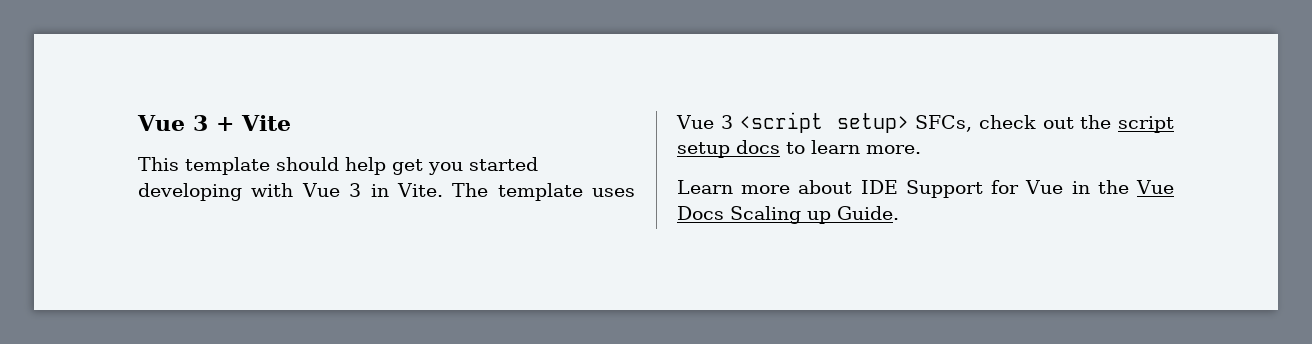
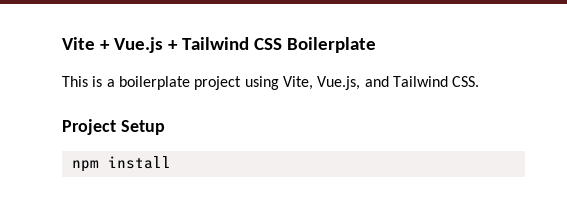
- Vue 3 + Vite
- This template should help get you started developing with Vue 3 in Vite. The template uses Vue 3 <script setup> SFCs, check out the script setup docs to learn more.
- Learn more about IDE Support for Vue in the Vue Docs Scaling up Guide.
+ Vite + Vue.js + Tailwind CSS Boilerplate
+ This is a boilerplate project using Vite, Vue.js, and Tailwind CSS.
+ Project Setup
+ npm install

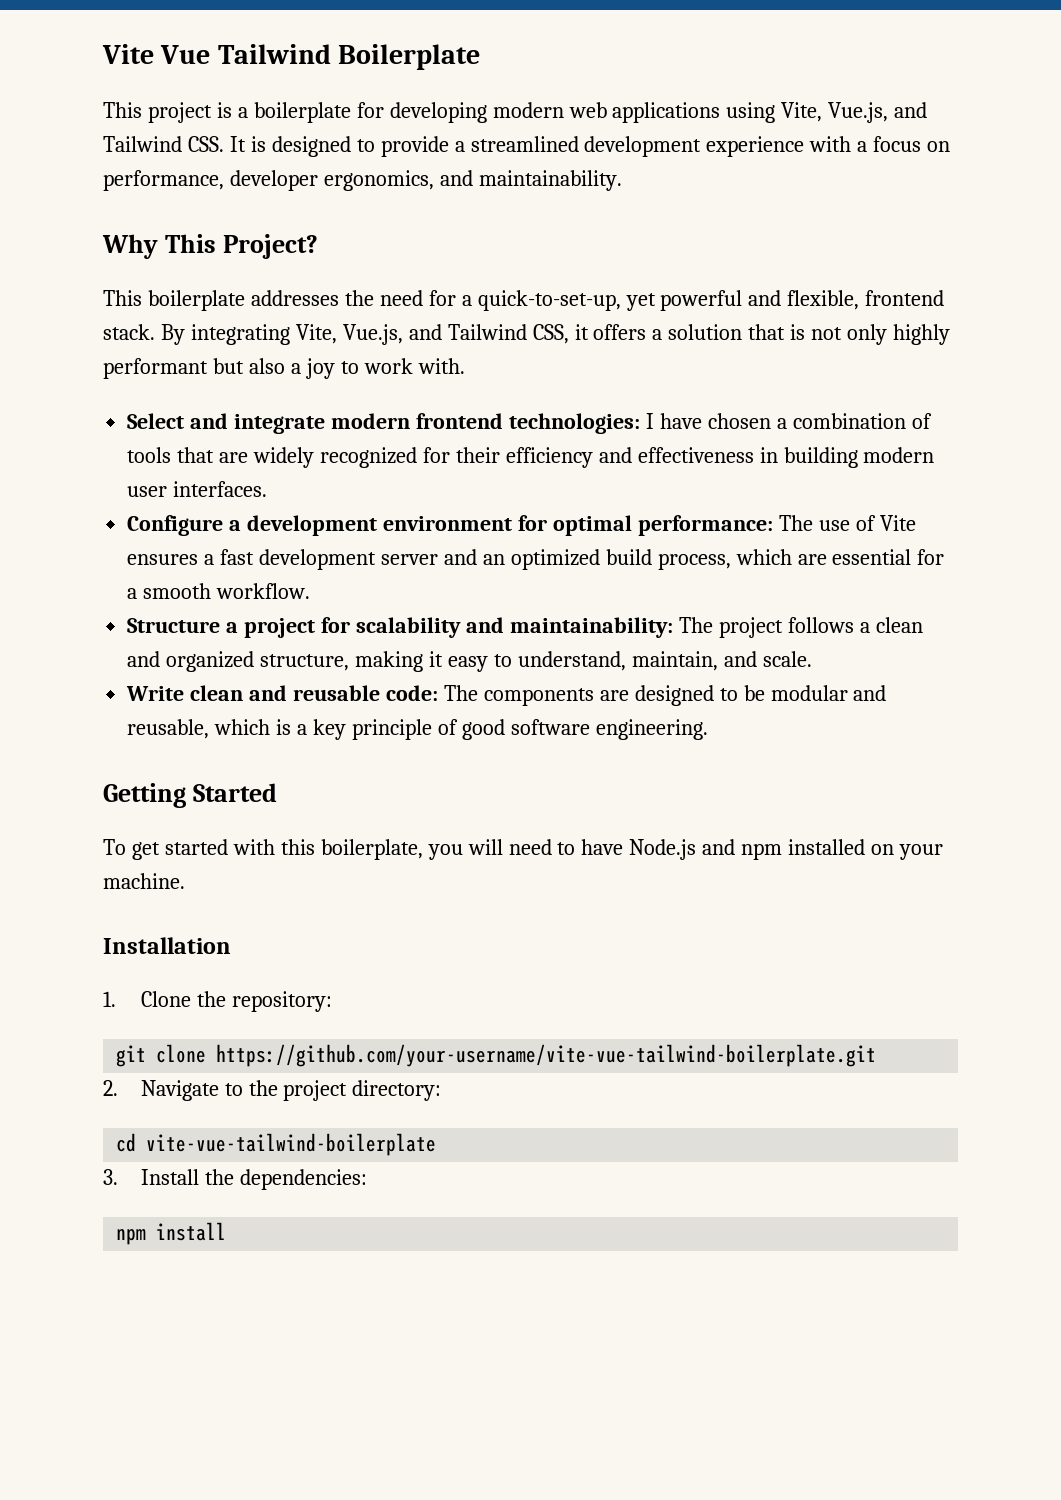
- Vite + Vue.js + Tailwind CSS Boilerplate
+ Vite Vue Tailwind Boilerplate
- This is a boilerplate project using Vite, Vue.js, and Tailwind CSS.
- Project Setup
+ This project is a boilerplate for developing modern web applications using Vite, Vue.js, and Tailwind CSS. It is designed to provide a streamlined development experience with a focus on performance, developer ergonomics, and maintainability.
+ Why This Project?
+ This boilerplate addresses the need for a quick-to-set-up, yet powerful and flexible, frontend stack. By integrating Vite, Vue.js, and Tailwind CSS, it offers a solution that is not only highly performant but also a joy to work with.
+ Select and integrate modern frontend technologies: I have chosen a combination of tools that are widely recognized for their efficiency and effectiveness in building modern user interfaces.
+ Configure a development environment for optimal performance: The use of Vite ensures a fast development server and an optimized build process, which are essential for a smooth workflow.
+ Structure a project for scalability and maintainability: The project follows a clean and organized structure, making it easy to understand, maintain, and scale.
+ Write clean and reusable code: The components are designed to be modular and reusable, which is a key principle of good software engineering.
+ Getting Started
+ To get started with this boilerplate, you will need to have Node.js and npm installed on your machine.
+ Installation
+ 1. Clone the repository:
+ git clone https://github.com/your-username/vite-vue-tailwind-boilerplate.git
+ 2. Navigate to the project directory:
+ cd vite-vue-tailwind-boilerplate
+ 3. Install the dependencies:

